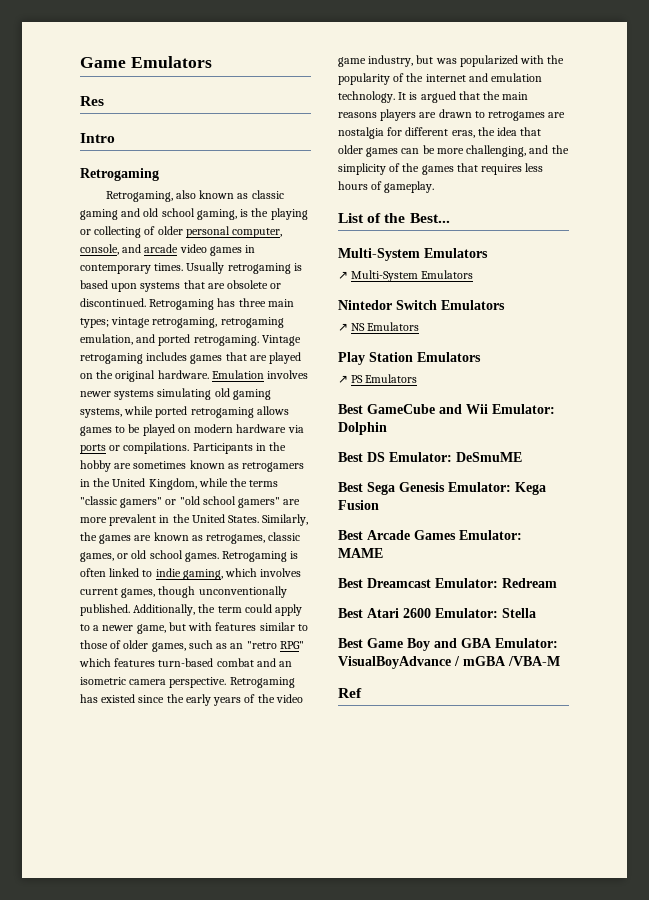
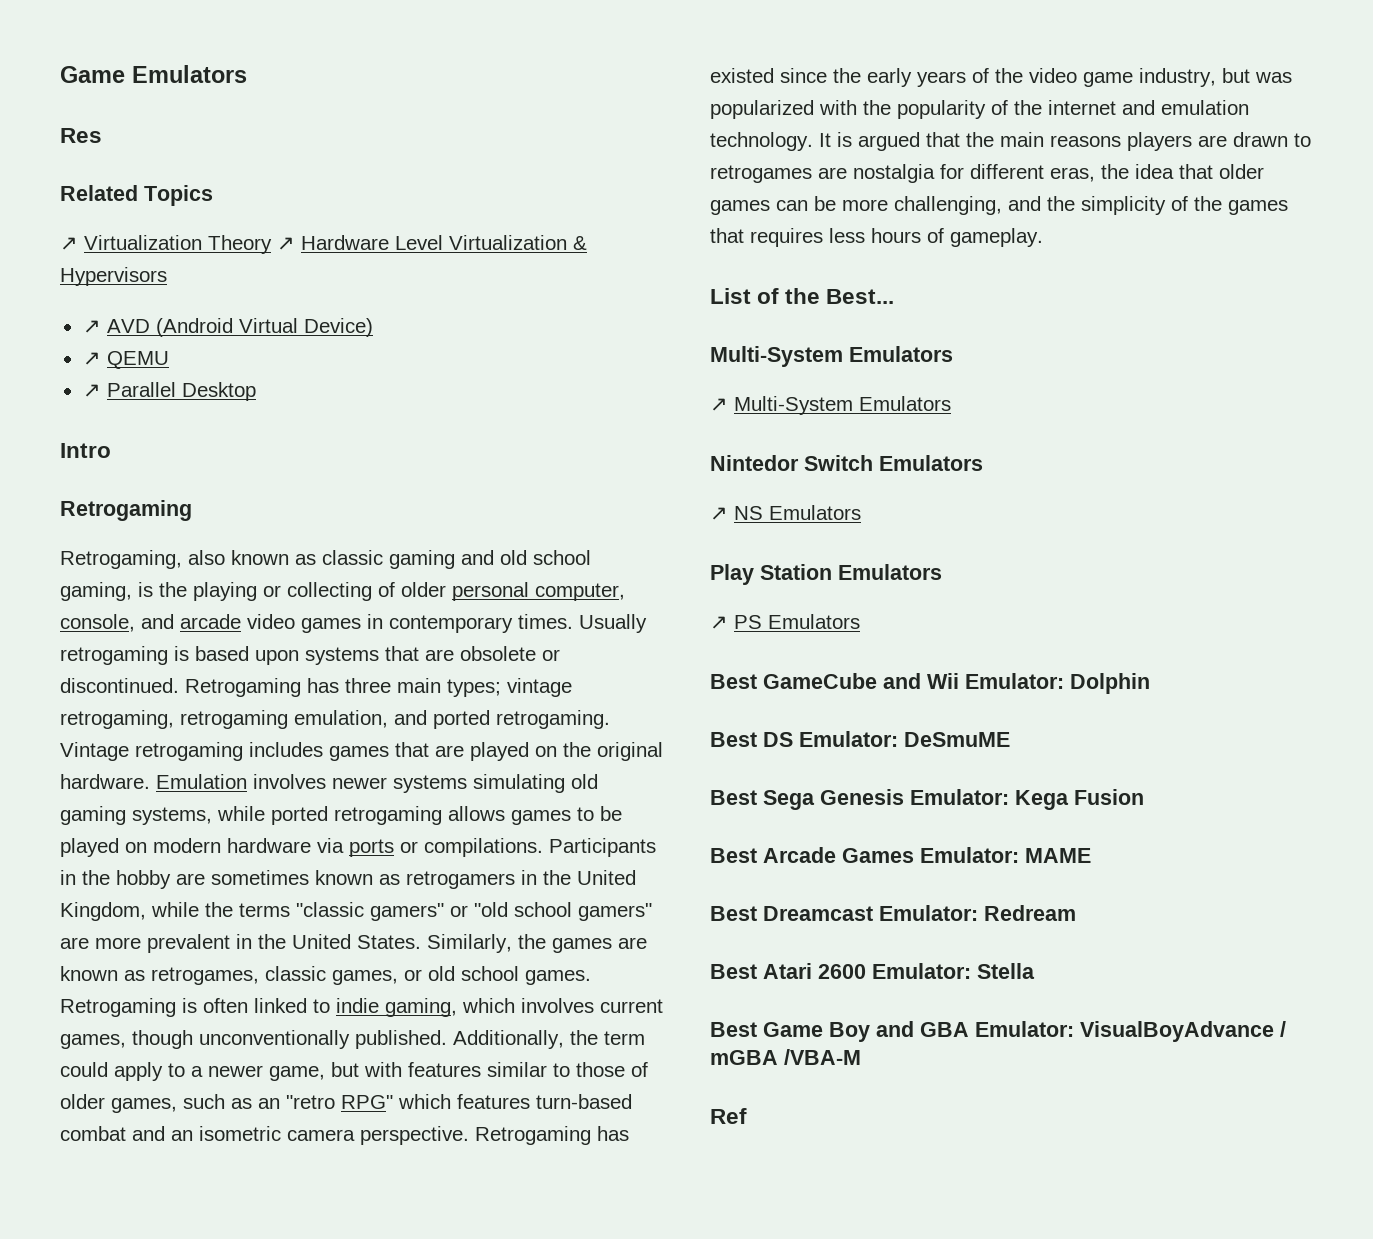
+ Related Topics
+ ↗ Virtualization Theory ↗ Hardware Level Virtualization & Hypervisors
+ ↗ AVD (Android Virtual Device)
+ ↗ QEMU
+ ↗ Parallel Desktop

